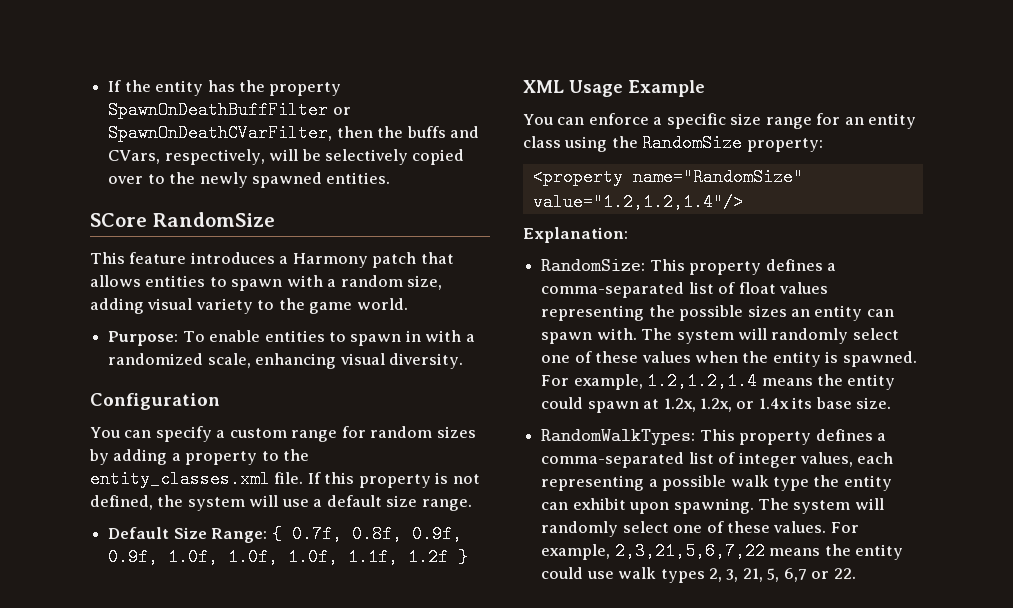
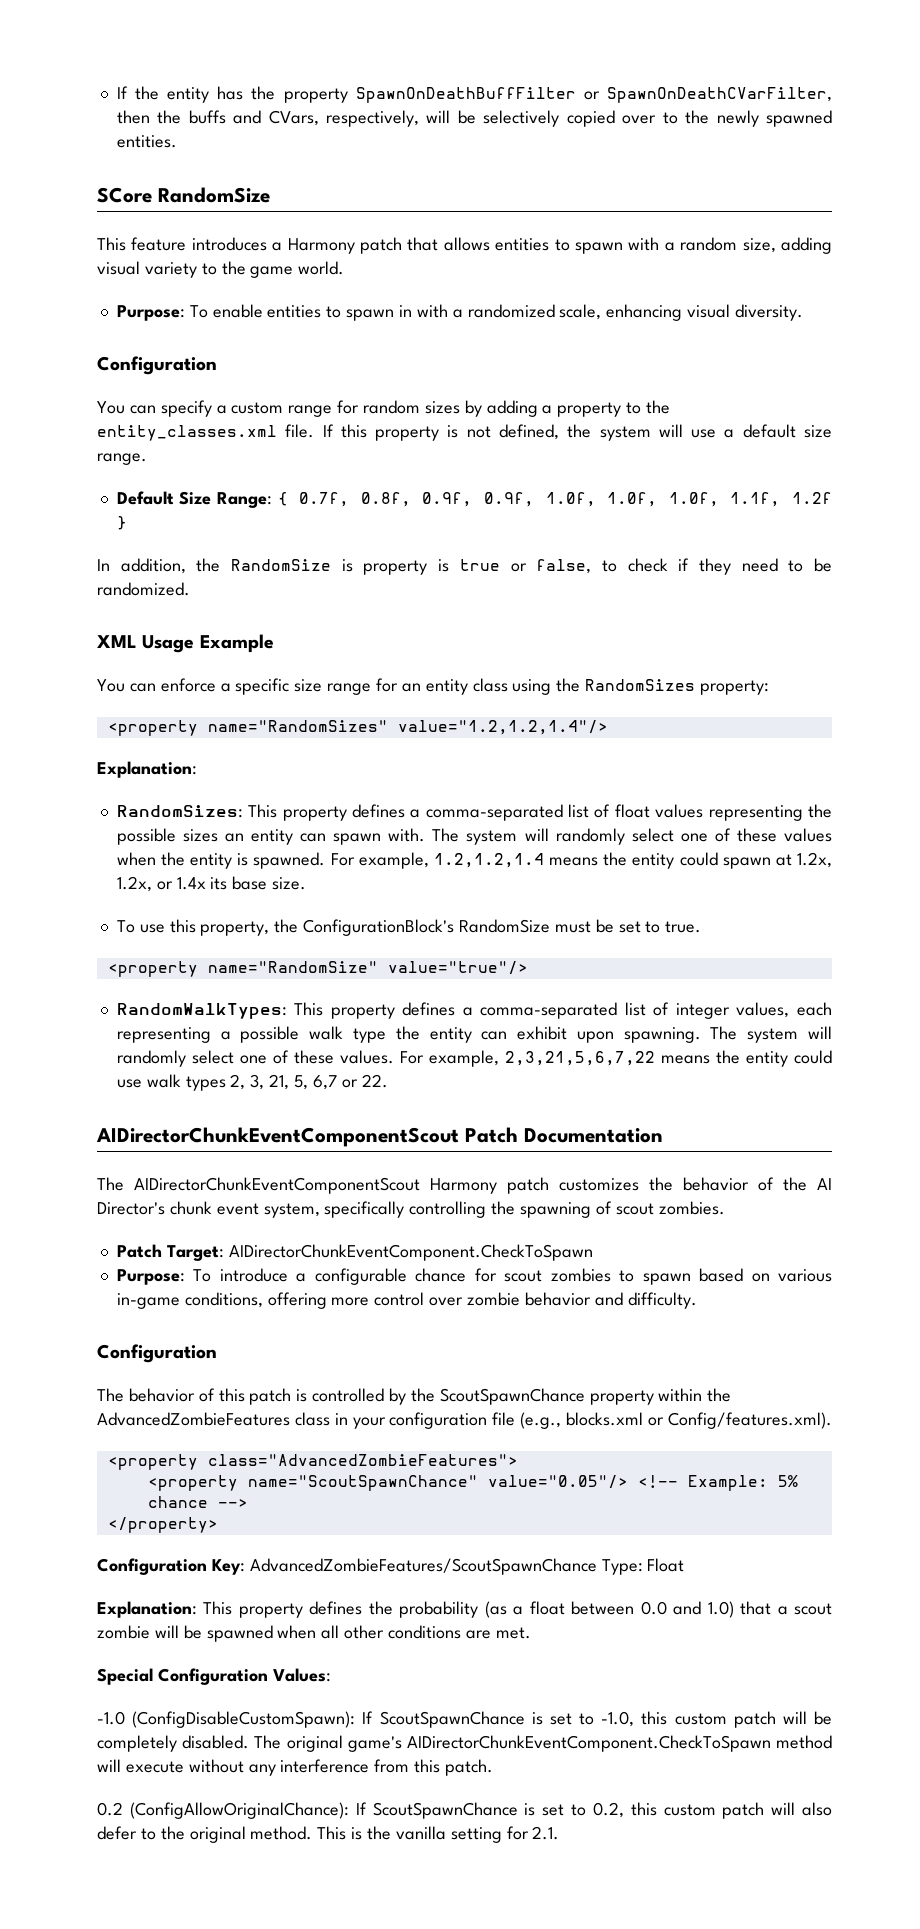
+ In addition, the RandomSize is property is true or false, to check if they need to be randomized.
- You can enforce a specific size range for an entity class using the RandomSize property:
+ You can enforce a specific size range for an entity class using the RandomSizes property:
- <property name="RandomSize" value="1.2,1.2,1.4"/>
+ <property name="RandomSizes" value="1.2,1.2,1.4"/>
- RandomSize: This property defines a comma-separated list of float values representing the possible sizes an entity can spawn with.
+ RandomSizes: This property defines a comma-separated list of float values representing the possible sizes an entity can spawn with.
+ To use this property, the ConfigurationBlock's RandomSize must be set to true.
+ <property name="RandomSize" value="true"/>
+ AIDirectorChunkEventComponentScout Patch Documentation
+ The AIDirectorChunkEventComponentScout Harmony patch customizes the behavior of the AI Director's chunk event system, specifically controlling the spawning of scout zombies.
+ Patch Target: AIDirectorChunkEventComponent.CheckToSpawn
+ Purpose: To introduce a configurable chance for scout zombies to spawn based on various in-game conditions, offering more control over zombie behavior and difficulty.
+ Configuration
+ The behavior of this patch is controlled by the ScoutSpawnChance property within the AdvancedZombieFeatures class in your configuration file (e.g., blocks.xml or Config/features.xml).
+ <property class="AdvancedZombieFeatures">
+ <property name="ScoutSpawnChance" value="0.05"/> <!-- Example: 5% chance -->
+ </property>
+ Configuration Key: AdvancedZombieFeatures/ScoutSpawnChance Type: Float
+ Explanation: This property defines the probability (as a float between 0.0 and 1.0) that a scout zombie will be spawned when all other conditions are met.
+ Special Configuration Values:
+ -1.0 (ConfigDisableCustomSpawn): If ScoutSpawnChance is set to -1.0, this custom patch will be completely disabled. The original game's AIDirectorChunkEventComponent.CheckToSpawn method will execute without any interference from this patch.
+ 0.2 (ConfigAllowOriginalChance): If ScoutSpawnChance is set to 0.2, this custom patch will also defer to the original method. This is the vanilla setting for 2.1.

